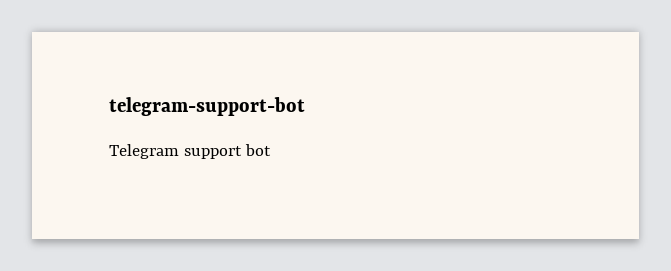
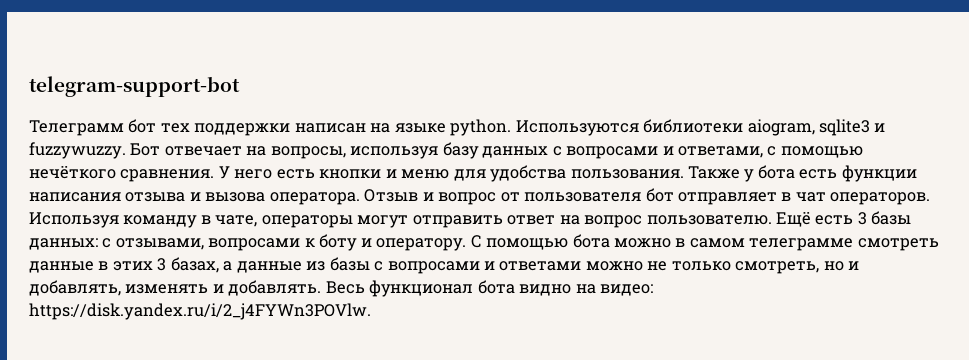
- Telegram support bot
+ Телеграмм бот тех поддержки написан на языке python. Используются библиотеки aiogram, sqlite3 и fuzzywuzzy. Бот отвечает на вопросы, используя базу данных с вопросами и ответами, с помощью нечёткого сравнения. У него есть кнопки и меню для удобства пользования. Также у бота есть функции написания отзыва и вызова оператора. Отзыв и вопрос от пользователя бот отправляет в чат операторов. Используя команду в чате, операторы могут отправить ответ на вопрос пользователю. Ещё есть 3 базы данных: с отзывами, вопросами к боту и оператору. С помощью бота можно в самом телеграмме смотреть данные в этих 3 базах, а данные из базы с вопросами и ответами можно не только смотреть, но и добавлять, изменять и добавлять. Весь функционал бота видно на видео: https://disk.yandex.ru/i/2_j4FYWn3POVlw.

